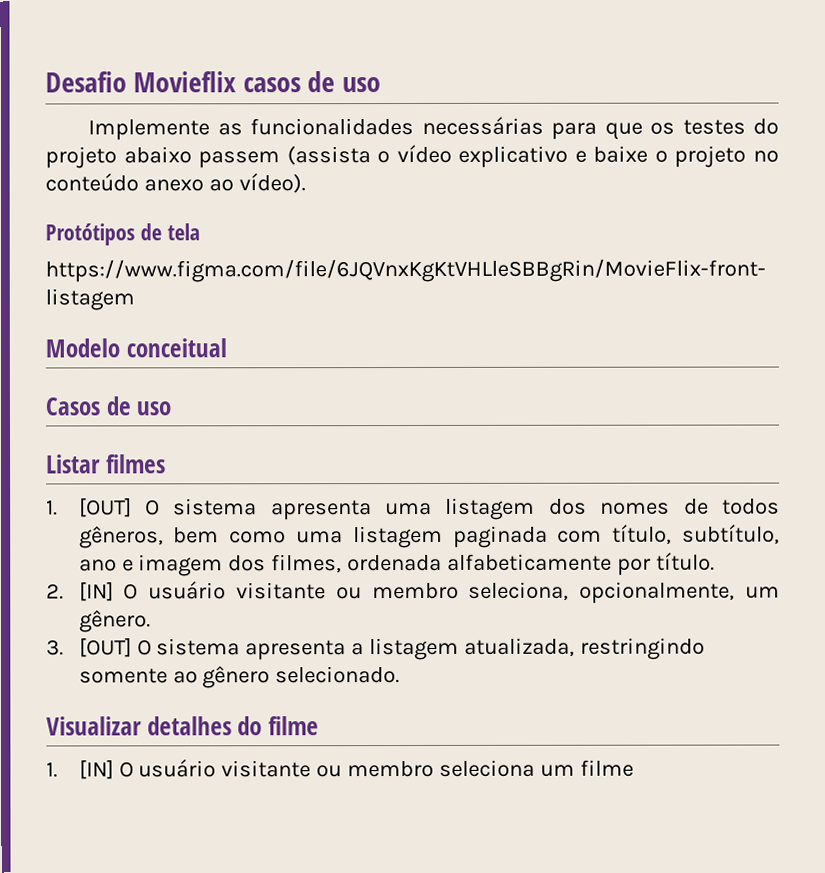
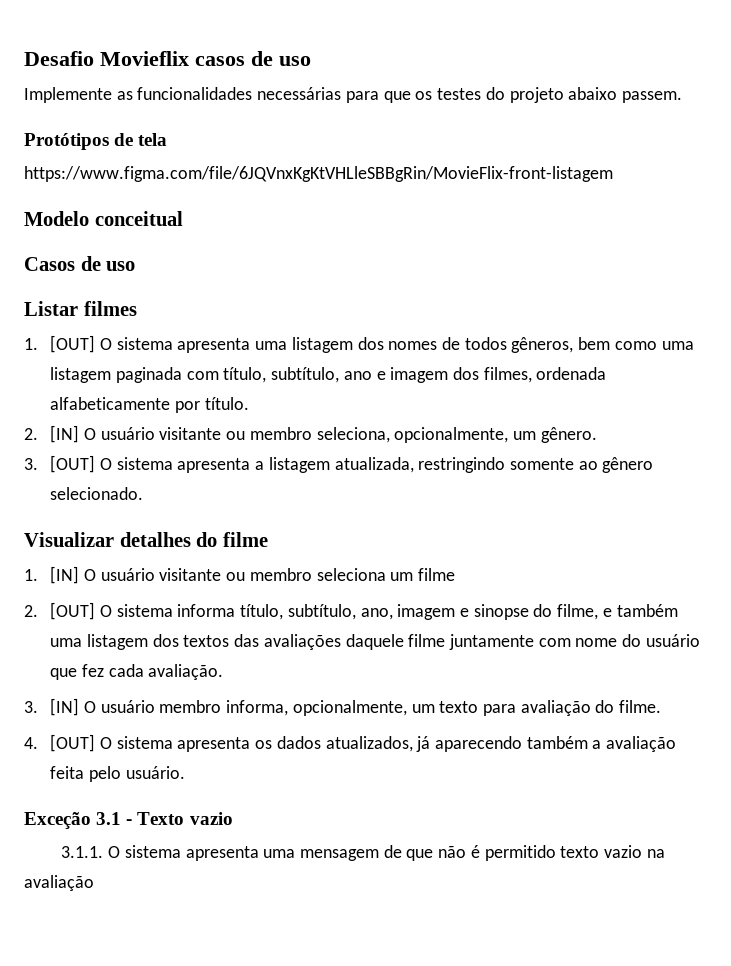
- Implemente as funcionalidades necessárias para que os testes do projeto abaixo passem (assista o vídeo explicativo e baixe o projeto no conteúdo anexo ao vídeo).
+ Implemente as funcionalidades necessárias para que os testes do projeto abaixo passem.
+ 2. [OUT] O sistema informa título, subtítulo, ano, imagem e sinopse do filme, e também uma listagem dos textos das avaliações daquele filme juntamente com nome do usuário que fez cada avaliação.
+ 3. [IN] O usuário membro informa, opcionalmente, um texto para avaliação do filme.
+ 4. [OUT] O sistema apresenta os dados atualizados, já aparecendo também a avaliação feita pelo usuário.
+ Exceção 3.1 - Texto vazio
+ 3.1.1. O sistema apresenta uma mensagem de que não é permitido texto vazio na avaliação

